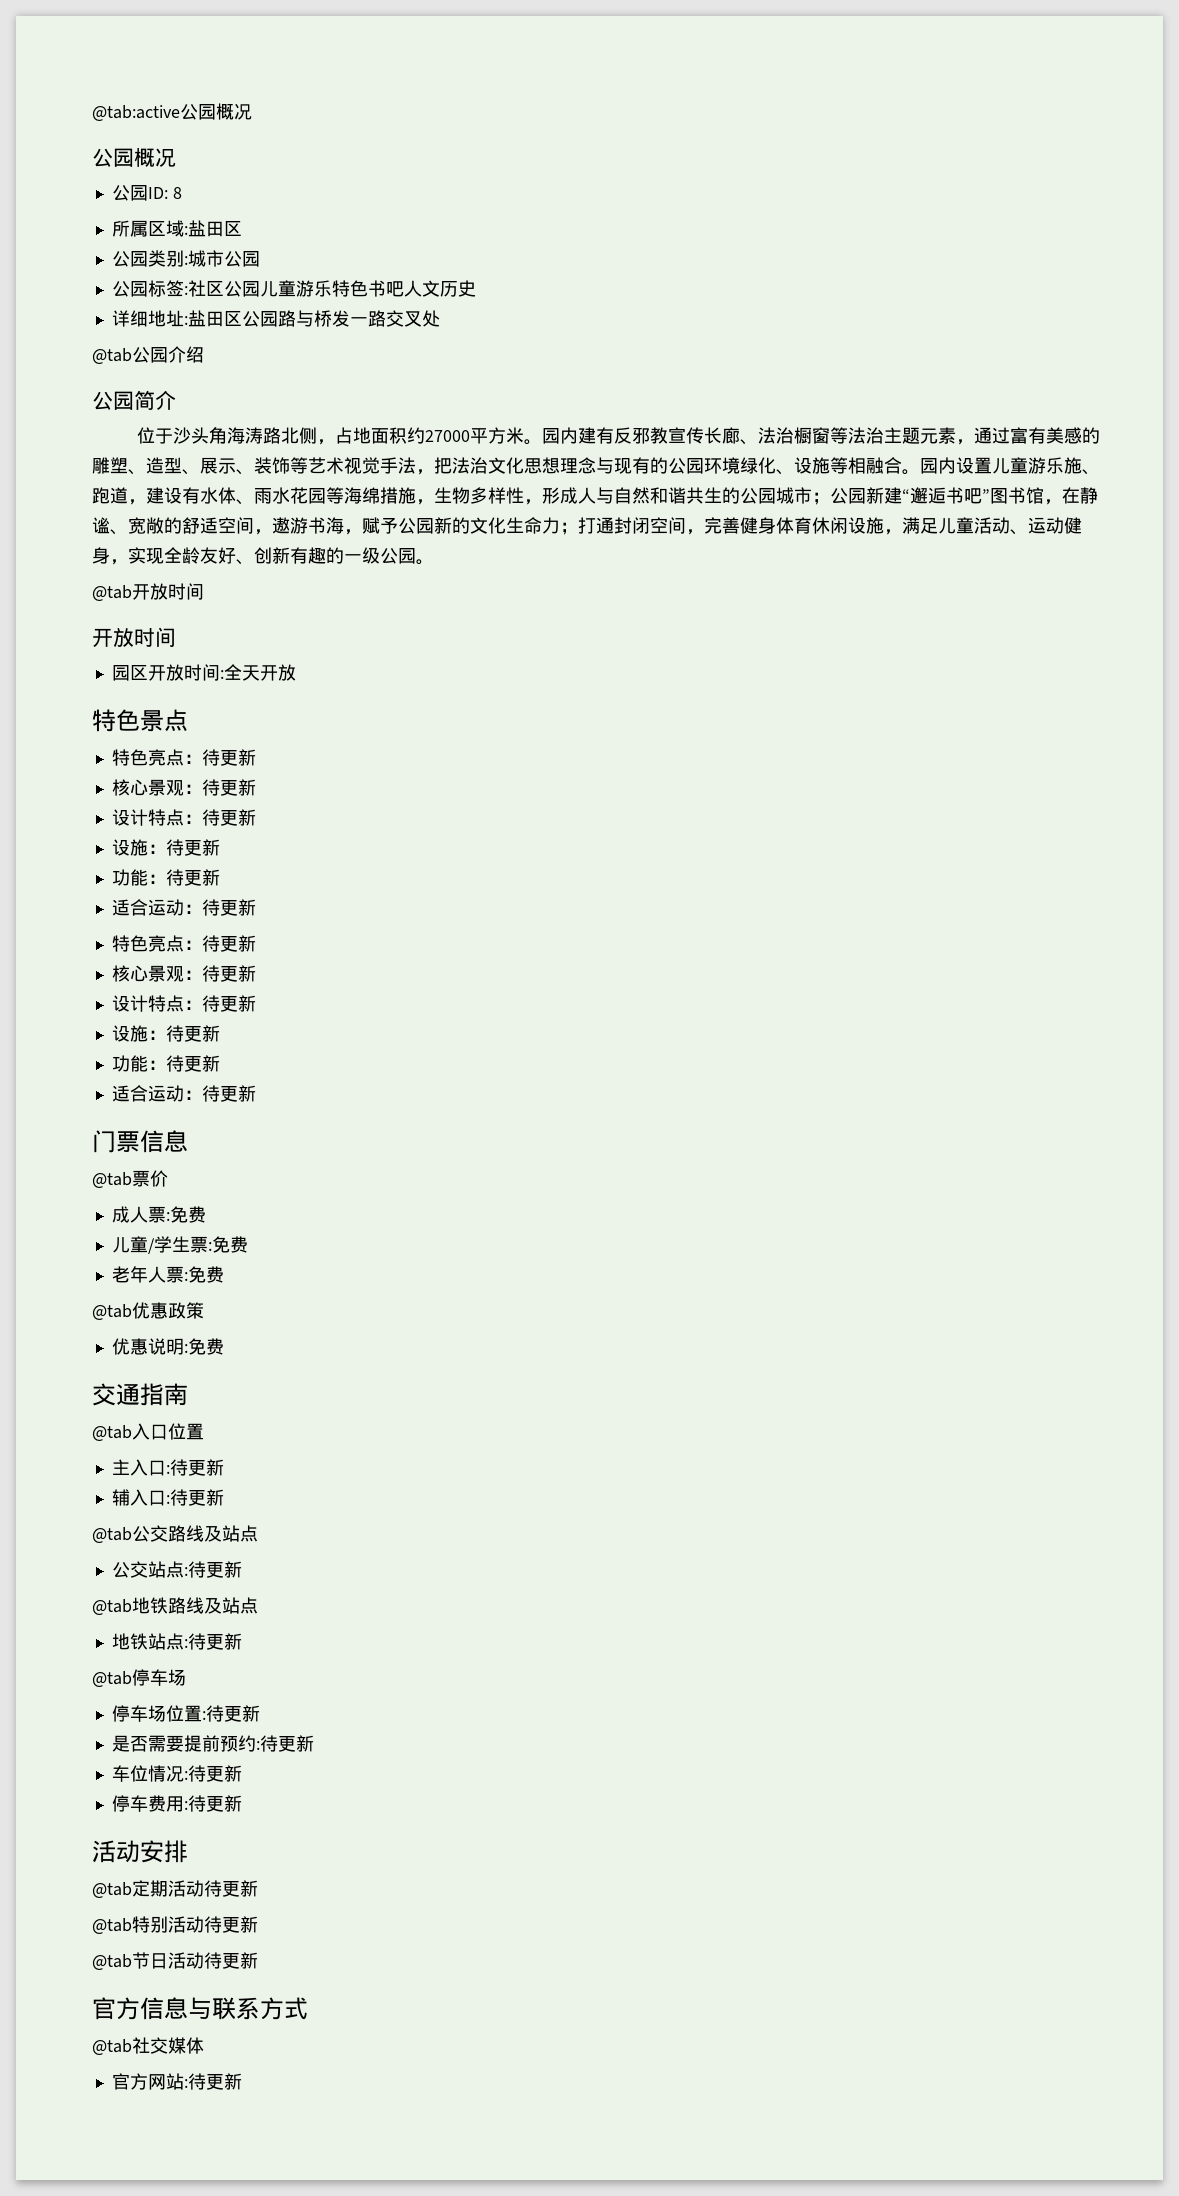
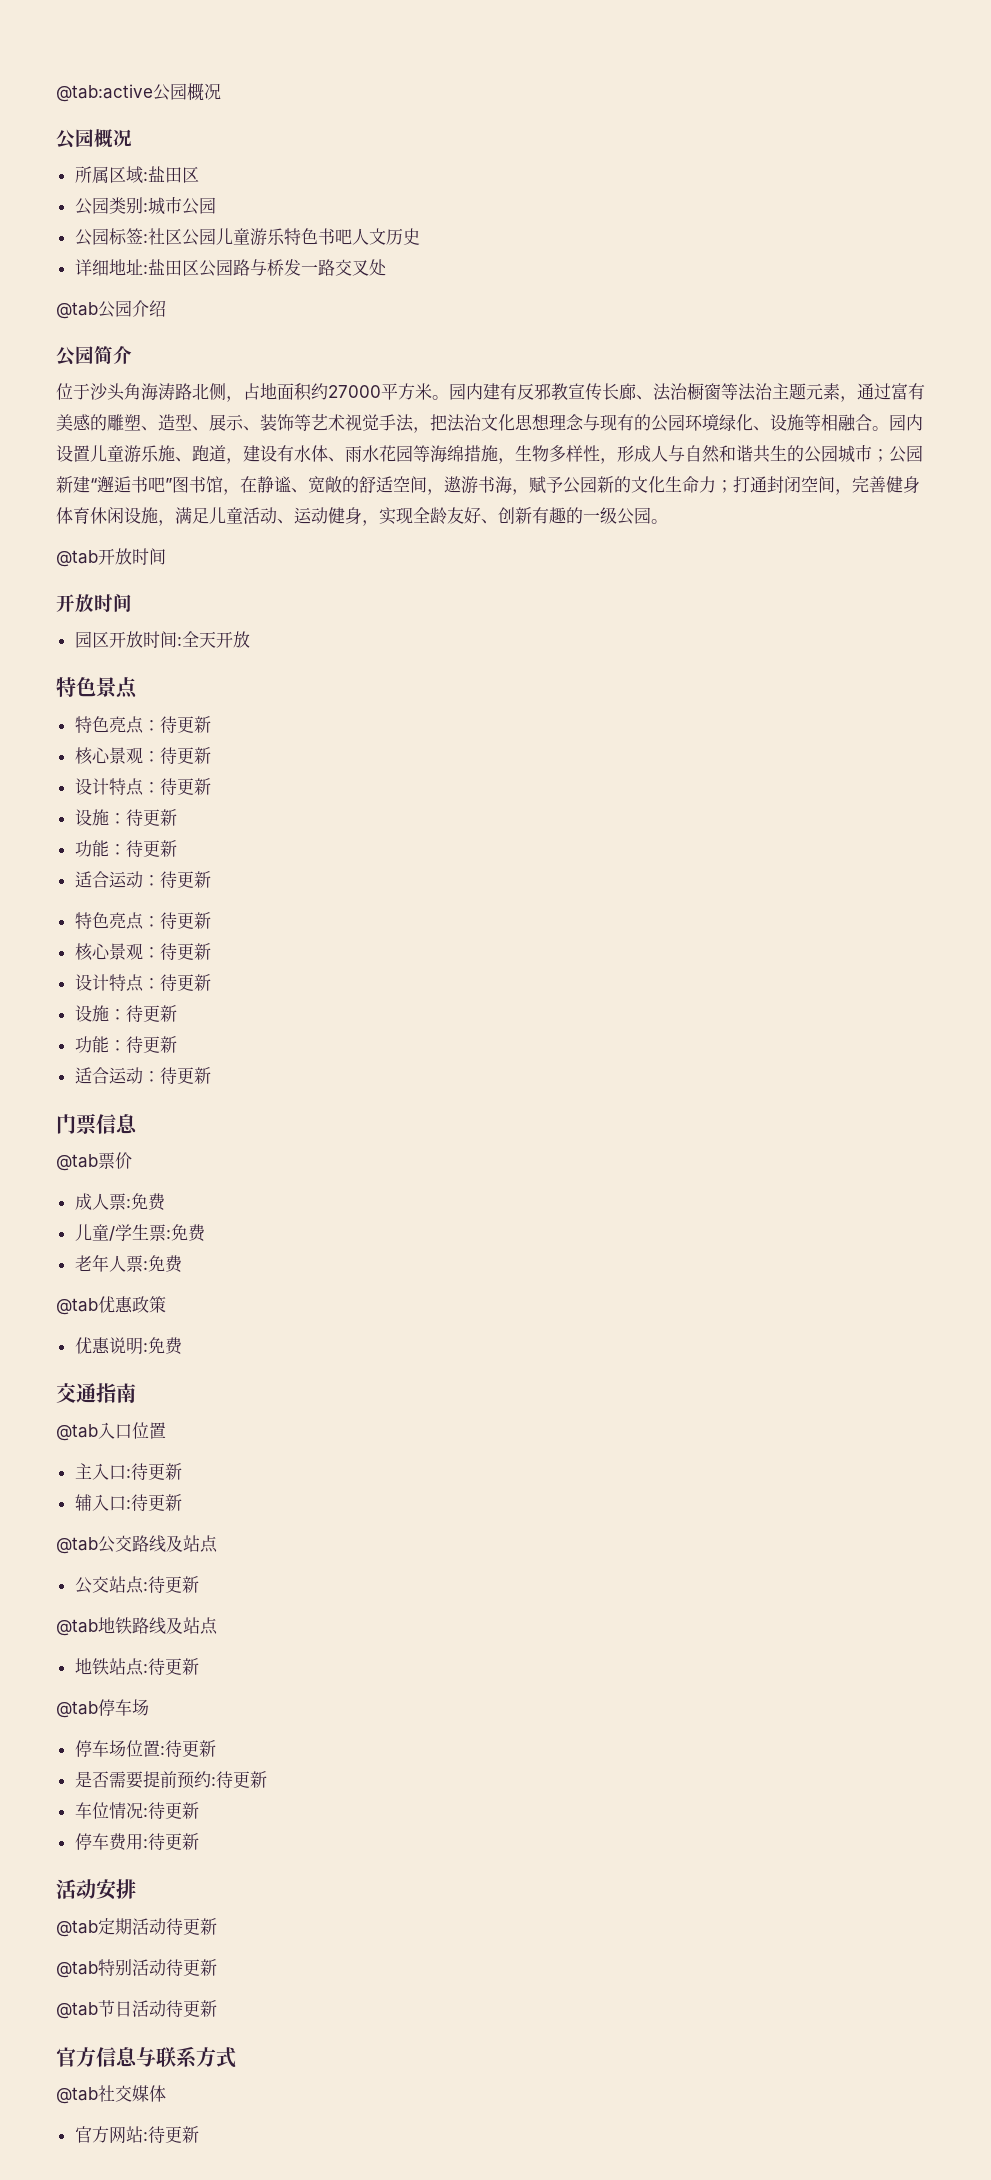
- 公园ID: 8

